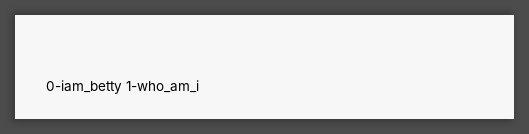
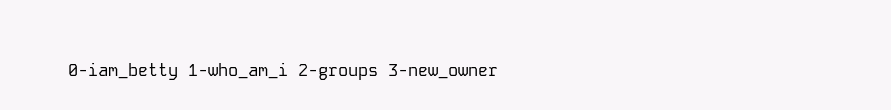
- 0-iam_betty 1-who_am_i
+ 0-iam_betty 1-who_am_i 2-groups 3-new_owner

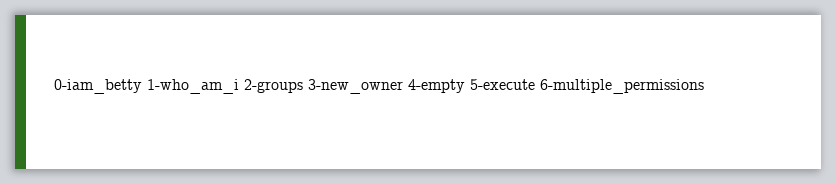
- 0-iam_betty 1-who_am_i 2-groups 3-new_owner
+ 0-iam_betty 1-who_am_i 2-groups 3-new_owner 4-empty 5-execute 6-multiple_permissions

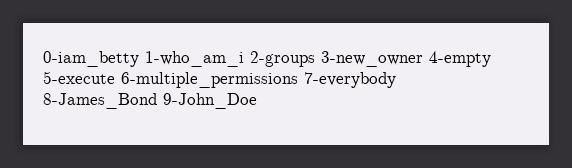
- 0-iam_betty 1-who_am_i 2-groups 3-new_owner 4-empty 5-execute 6-multiple_permissions
+ 0-iam_betty 1-who_am_i 2-groups 3-new_owner 4-empty 5-execute 6-multiple_permissions 7-everybody 8-James_Bond 9-John_Doe

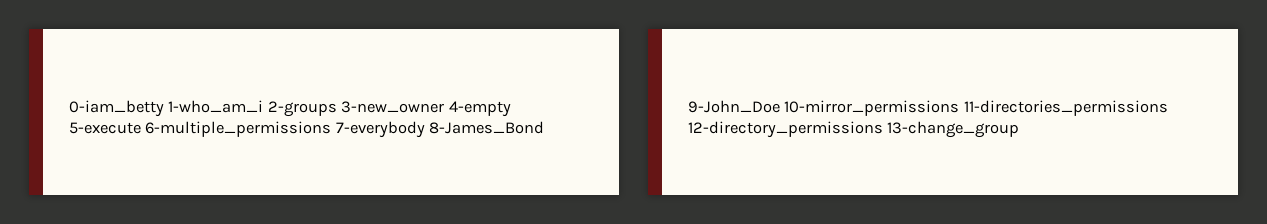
- 0-iam_betty 1-who_am_i 2-groups 3-new_owner 4-empty 5-execute 6-multiple_permissions 7-everybody 8-James_Bond 9-John_Doe
+ 0-iam_betty 1-who_am_i 2-groups 3-new_owner 4-empty 5-execute 6-multiple_permissions 7-everybody 8-James_Bond 9-John_Doe 10-mirror_permissions 11-directories_permissions 12-directory_permissions 13-change_group

